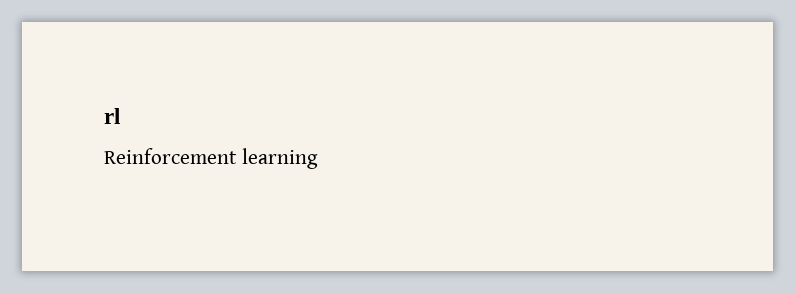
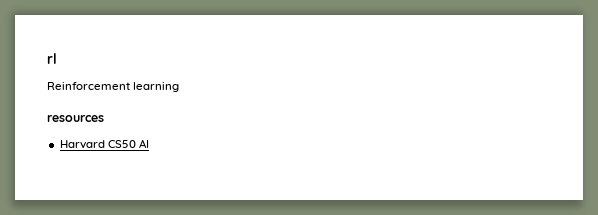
+ resources
+ Harvard CS50 AI

